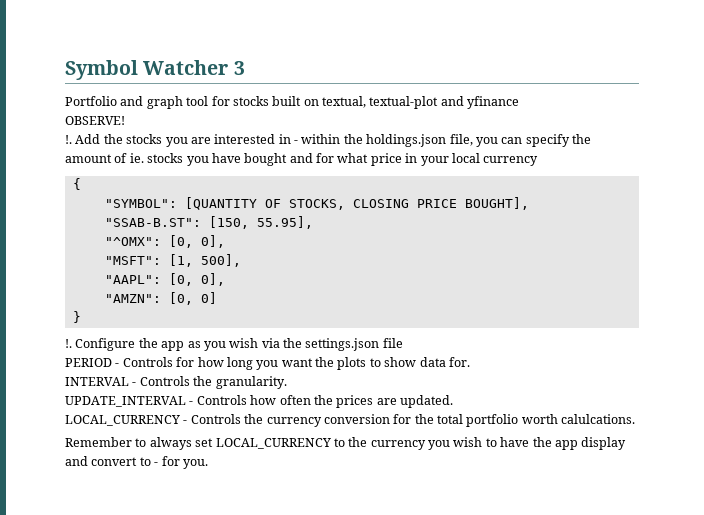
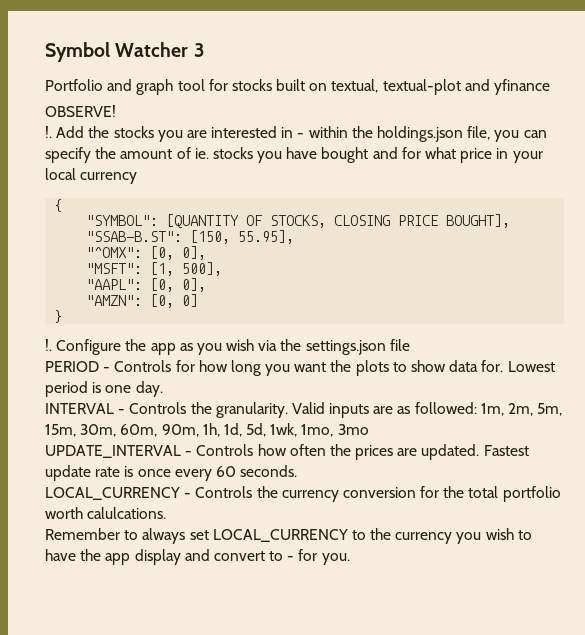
+ Lowest period is one day.
+ Valid inputs are as followed: 1m, 2m, 5m, 15m, 30m, 60m, 90m, 1h, 1d, 5d, 1wk, 1mo, 3mo
+ Fastest update rate is once every 60 seconds.

